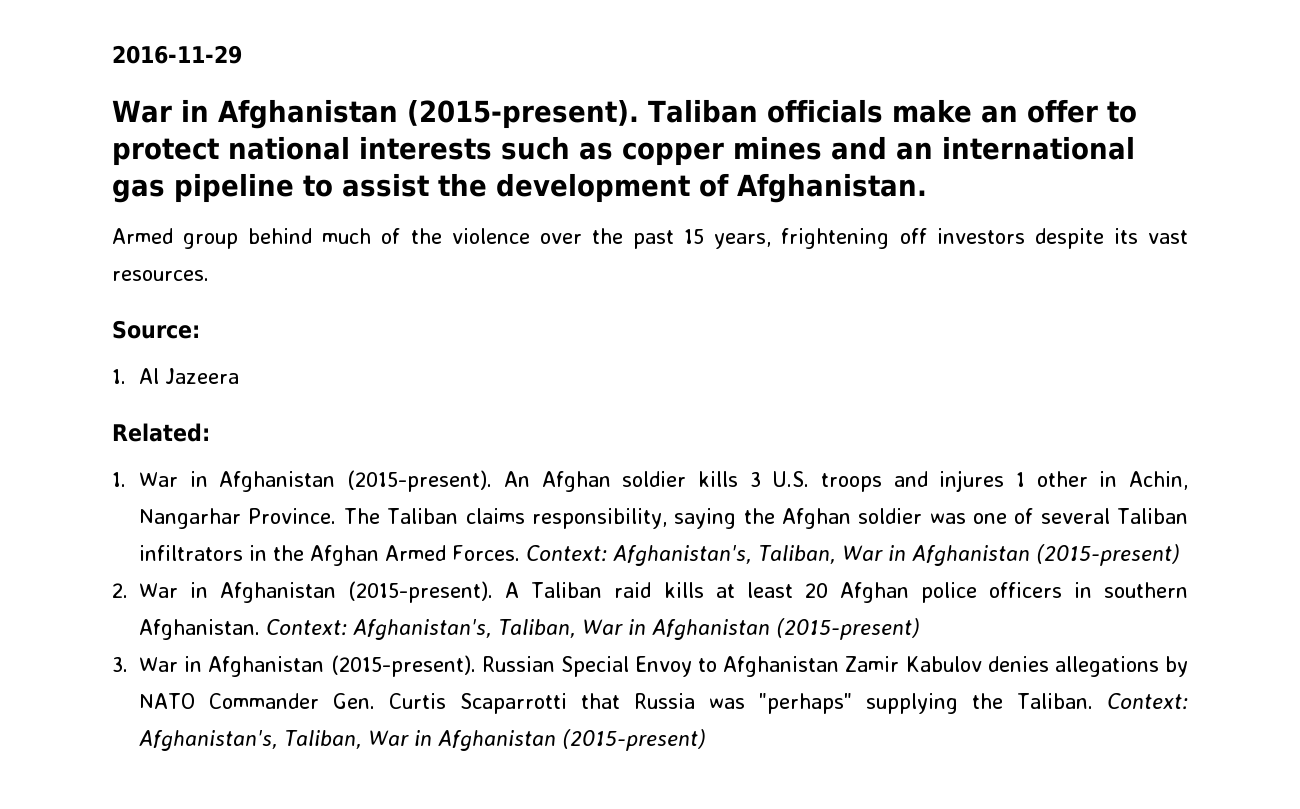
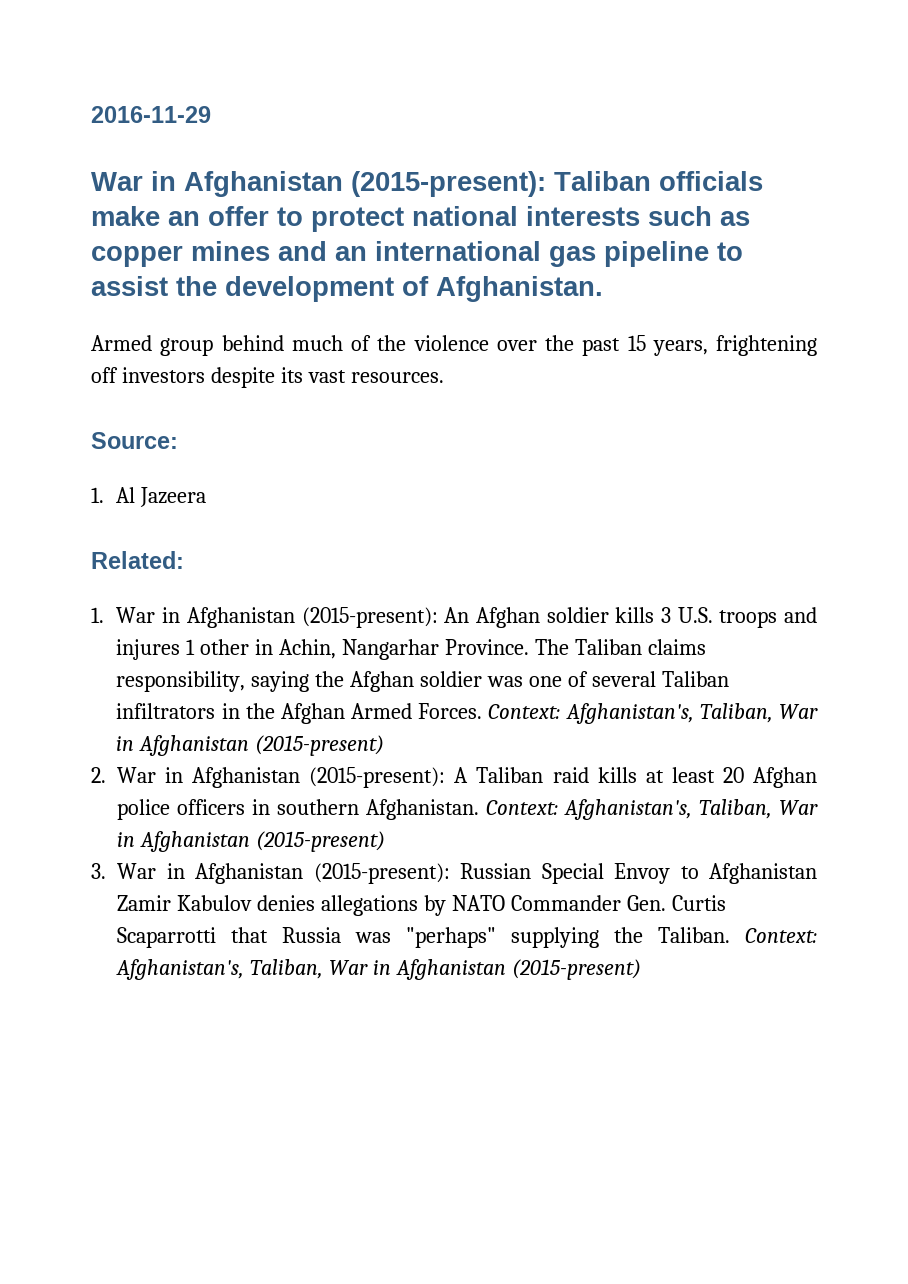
- War in Afghanistan (2015-present). Taliban officials make an offer to protect national interests such as copper mines and an international gas pipeline to assist the development of Afghanistan.
+ War in Afghanistan (2015-present): Taliban officials make an offer to protect national interests such as copper mines and an international gas pipeline to assist the development of Afghanistan.
- 1. War in Afghanistan (2015-present). An Afghan soldier kills 3 U.S. troops and injures 1 other in Achin, Nangarhar Province.
+ 1. War in Afghanistan (2015-present): An Afghan soldier kills 3 U.S. troops and injures 1 other in Achin, Nangarhar Province.
- 2. War in Afghanistan (2015-present). A Taliban raid kills at least 20 Afghan police officers in southern Afghanistan.
+ 2. War in Afghanistan (2015-present): A Taliban raid kills at least 20 Afghan police officers in southern Afghanistan.
- 3. War in Afghanistan (2015-present). Russian Special Envoy to Afghanistan Zamir Kabulov denies allegations by NATO Commander Gen. Curtis Scaparrotti that Russia was "perhaps" supplying the Taliban.
+ 3. War in Afghanistan (2015-present): Russian Special Envoy to Afghanistan Zamir Kabulov denies allegations by NATO Commander Gen. Curtis Scaparrotti that Russia was "perhaps" supplying the Taliban.

